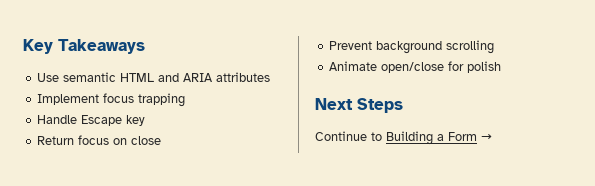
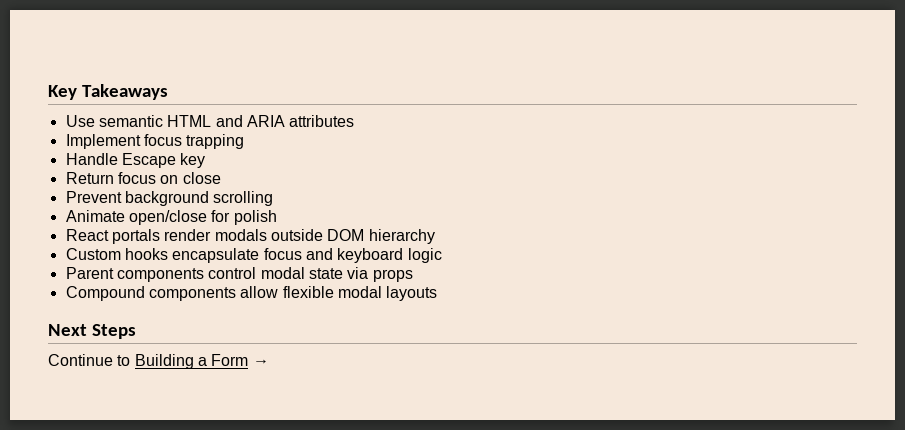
+ React portals render modals outside DOM hierarchy
+ Custom hooks encapsulate focus and keyboard logic
+ Parent components control modal state via props
+ Compound components allow flexible modal layouts

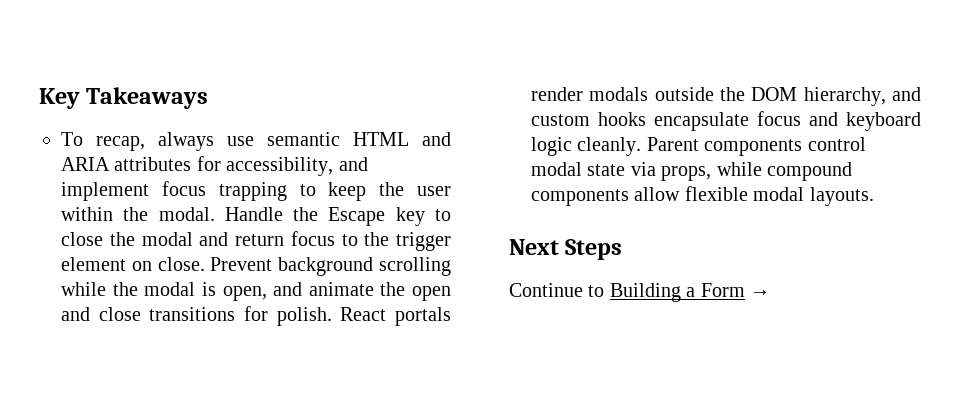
- Use semantic HTML and ARIA attributes
- Implement focus trapping
- Handle Escape key
- Return focus on close
- Prevent background scrolling
- Animate open/close for polish
- React portals render modals outside DOM hierarchy
- Custom hooks encapsulate focus and keyboard logic
- Parent components control modal state via props
- Compound components allow flexible modal layouts
+ To recap, always use semantic HTML and ARIA attributes for accessibility, and implement focus trapping to keep the user within the modal. Handle the Escape key to close the modal and return focus to the trigger element on close. Prevent background scrolling while the modal is open, and animate the open and close transitions for polish. React portals render modals outside the DOM hierarchy, and custom hooks encapsulate focus and keyboard logic cleanly. Parent components control modal state via props, while compound components allow flexible modal layouts.

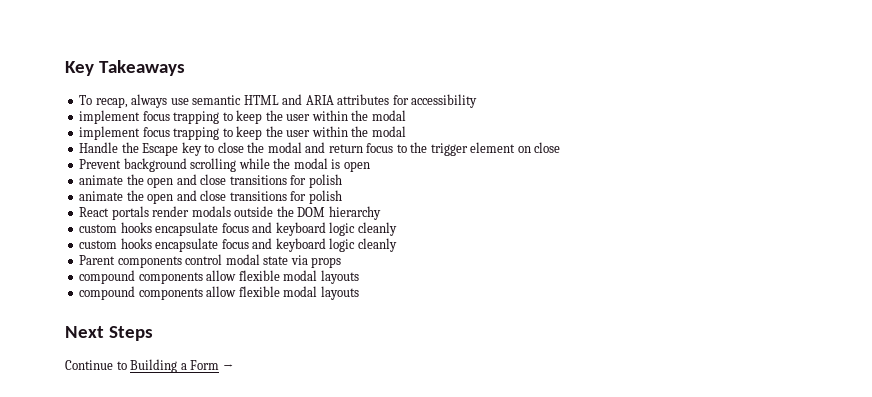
- To recap, always use semantic HTML and ARIA attributes for accessibility, and implement focus trapping to keep the user within the modal. Handle the Escape key to close the modal and return focus to the trigger element on close. Prevent background scrolling while the modal is open, and animate the open and close transitions for polish. React portals render modals outside the DOM hierarchy, and custom hooks encapsulate focus and keyboard logic cleanly. Parent components control modal state via props, while compound components allow flexible modal layouts.
+ To recap, always use semantic HTML and ARIA attributes for accessibility
+ implement focus trapping to keep the user within the modal
+ implement focus trapping to keep the user within the modal
+ Handle the Escape key to close the modal and return focus to the trigger element on close
+ Prevent background scrolling while the modal is open
+ animate the open and close transitions for polish
+ animate the open and close transitions for polish
+ React portals render modals outside the DOM hierarchy
+ custom hooks encapsulate focus and keyboard logic cleanly
+ custom hooks encapsulate focus and keyboard logic cleanly
+ Parent components control modal state via props
+ compound components allow flexible modal layouts
+ compound components allow flexible modal layouts

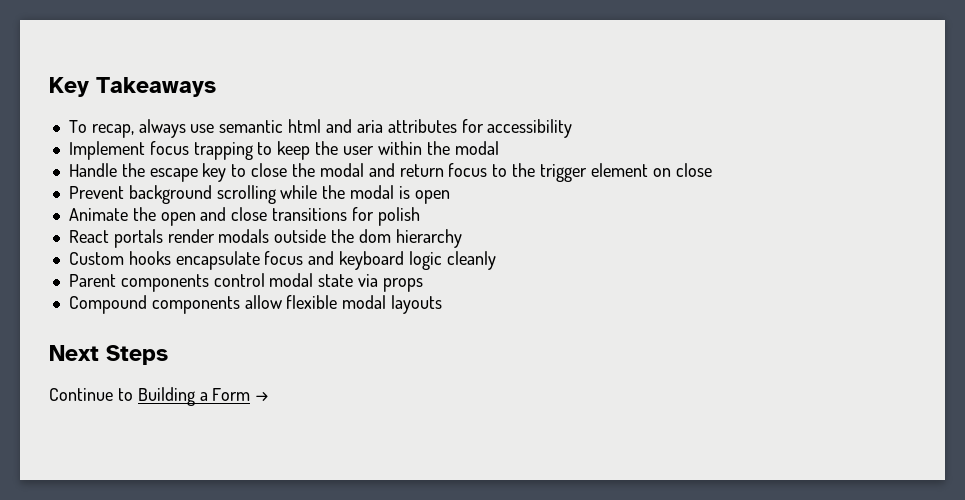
- To recap, always use semantic HTML and ARIA attributes for accessibility
- implement focus trapping to keep the user within the modal
- implement focus trapping to keep the user within the modal
+ To recap, always use semantic html and aria attributes for accessibility
+ Implement focus trapping to keep the user within the modal
- Handle the Escape key to close the modal and return focus to the trigger element on close
+ Handle the escape key to close the modal and return focus to the trigger element on close
  Prevent background scrolling while the modal is open
- animate the open and close transitions for polish
- animate the open and close transitions for polish
+ Animate the open and close transitions for polish
- React portals render modals outside the DOM hierarchy
- custom hooks encapsulate focus and keyboard logic cleanly
- custom hooks encapsulate focus and keyboard logic cleanly
+ React portals render modals outside the dom hierarchy
+ Custom hooks encapsulate focus and keyboard logic cleanly
  Parent components control modal state via props
- compound components allow flexible modal layouts
- compound components allow flexible modal layouts
+ Compound components allow flexible modal layouts

